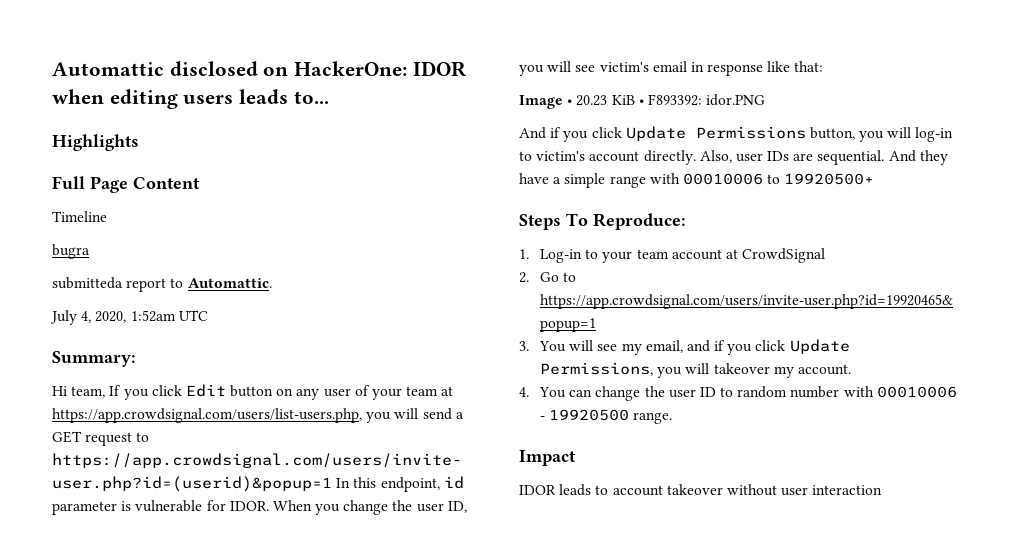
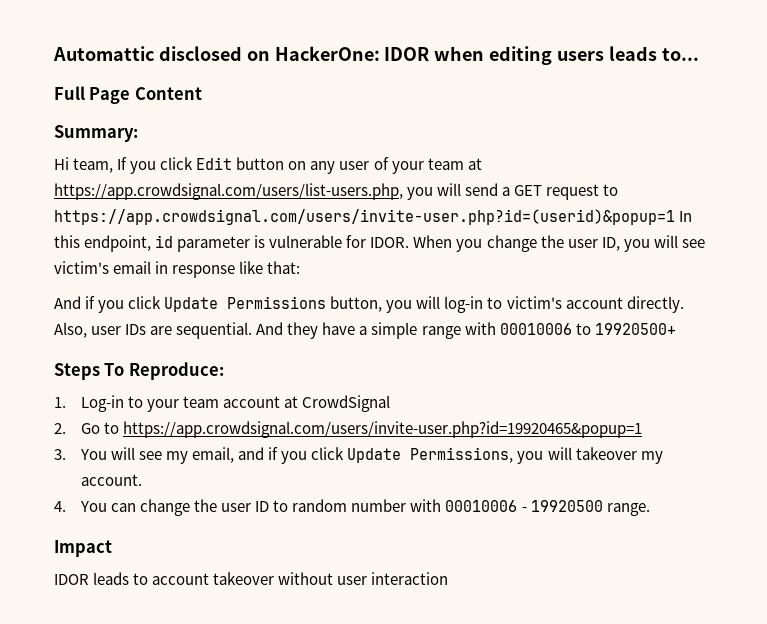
- Highlights
- Timeline
- bugra
- submitteda report to Automattic.
- July 4, 2020, 1:52am UTC
- Image • 20.23 KiB • F893392: idor.PNG

